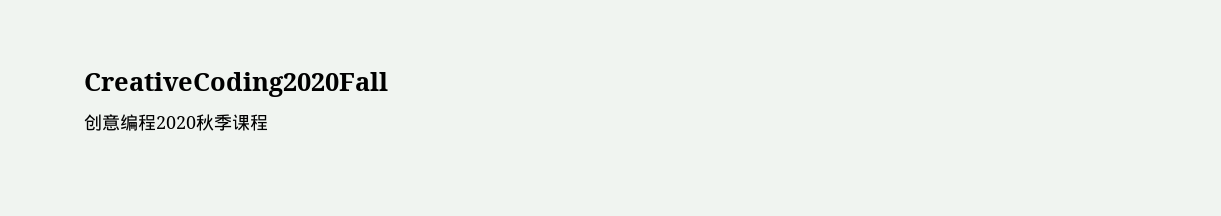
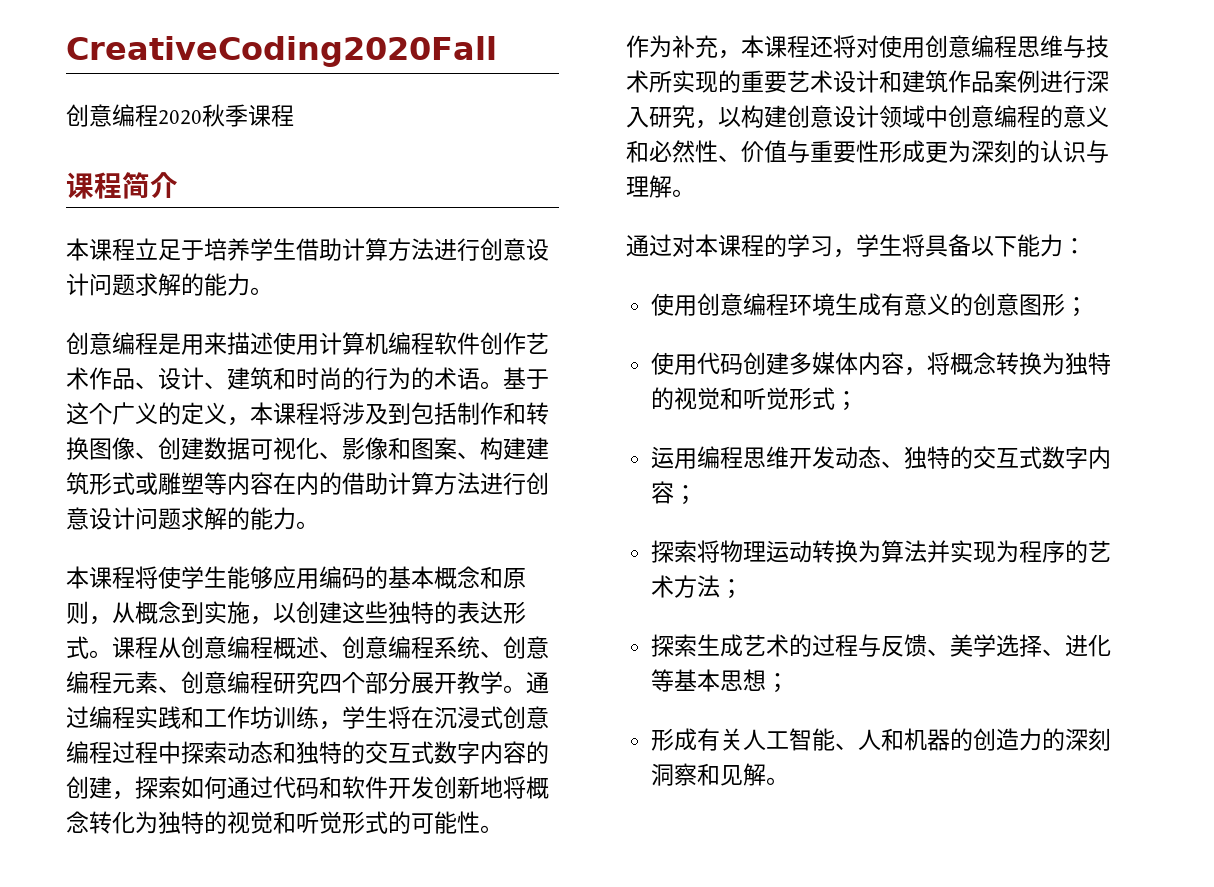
+ 课程简介
+ 本课程立足于培养学生借助计算方法进行创意设计问题求解的能力。
+ 创意编程是用来描述使用计算机编程软件创作艺术作品、设计、建筑和时尚的行为的术语。基于这个广义的定义，本课程将涉及到包括制作和转换图像、创建数据可视化、影像和图案、构建建筑形式或雕塑等内容在内的借助计算方法进行创意设计问题求解的能力。
+ 本课程将使学生能够应用编码的基本概念和原则，从概念到实施，以创建这些独特的表达形式。课程从创意编程概述、创意编程系统、创意编程元素、创意编程研究四个部分展开教学。通过编程实践和工作坊训练，学生将在沉浸式创意编程过程中探索动态和独特的交互式数字内容的创建，探索如何通过代码和软件开发创新地将概念转化为独特的视觉和听觉形式的可能性。
+ 作为补充，本课程还将对使用创意编程思维与技术所实现的重要艺术设计和建筑作品案例进行深入研究，以构建创意设计领域中创意编程的意义和必然性、价值与重要性形成更为深刻的认识与理解。
+ 通过对本课程的学习，学生将具备以下能力：
+ 使用创意编程环境生成有意义的创意图形；
+ 使用代码创建多媒体内容，将概念转换为独特的视觉和听觉形式；
+ 运用编程思维开发动态、独特的交互式数字内容；
+ 探索将物理运动转换为算法并实现为程序的艺术方法；
+ 探索生成艺术的过程与反馈、美学选择、进化等基本思想；
+ 形成有关人工智能、人和机器的创造力的深刻洞察和见解。

